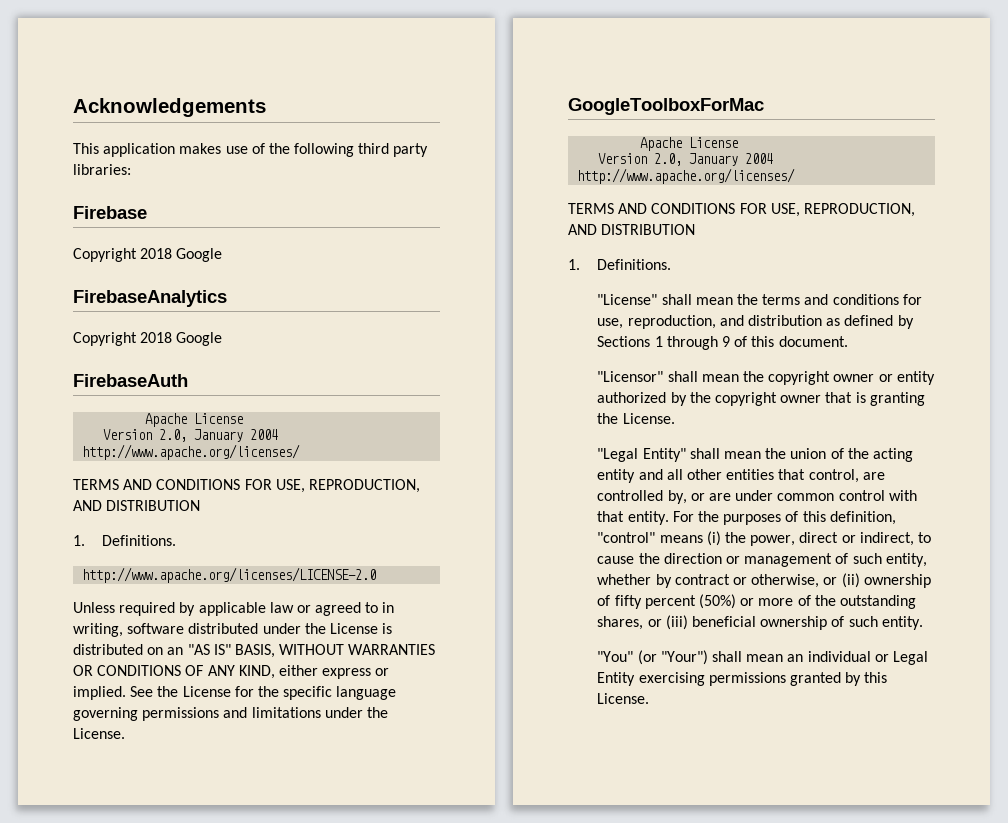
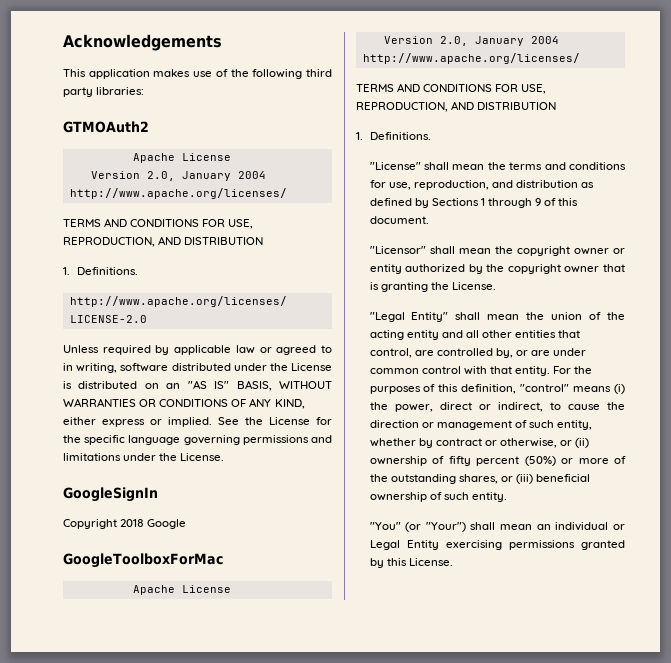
- Firebase
- Copyright 2018 Google
- FirebaseAnalytics
- Copyright 2018 Google
- FirebaseAuth
+ GTMOAuth2
+ GoogleSignIn
+ Copyright 2018 Google

